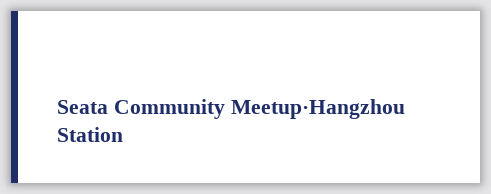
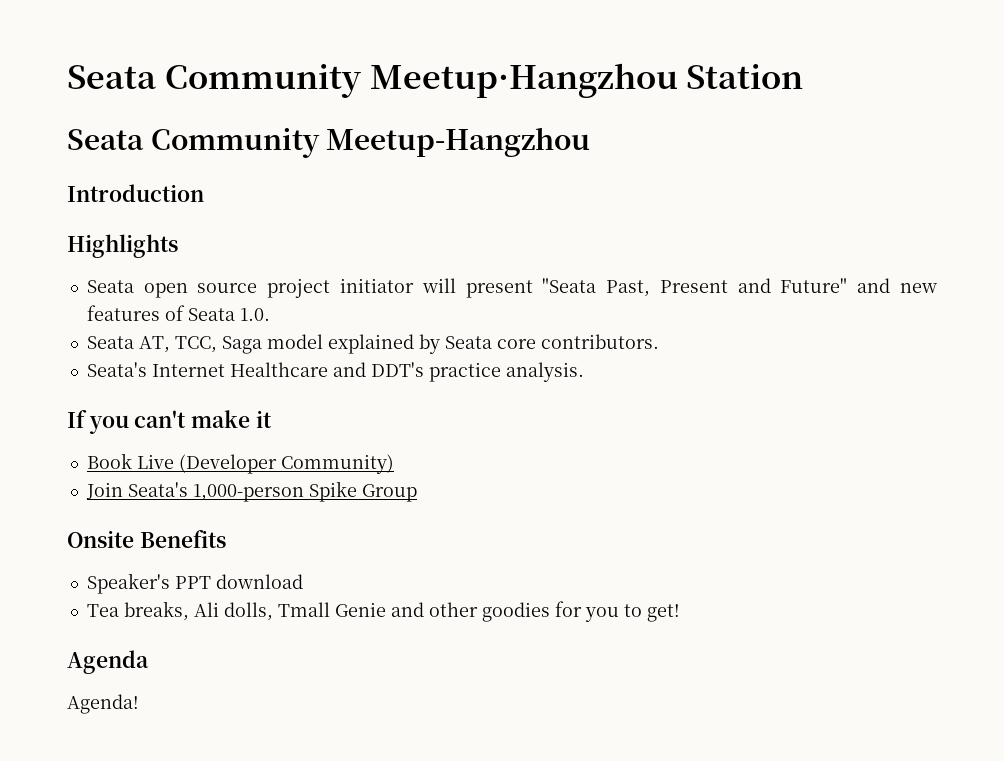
+ Seata Community Meetup-Hangzhou
+ Introduction
+ Highlights
+ Seata open source project initiator will present "Seata Past, Present and Future" and new features of Seata 1.0.
+ Seata AT, TCC, Saga model explained by Seata core contributors.
+ Seata's Internet Healthcare and DDT's practice analysis.
+ If you can't make it
+ Book Live (Developer Community)
+ Join Seata's 1,000-person Spike Group
+ Onsite Benefits
+ Speaker's PPT download
+ Tea breaks, Ali dolls, Tmall Genie and other goodies for you to get!
+ Agenda
+ Agenda!

